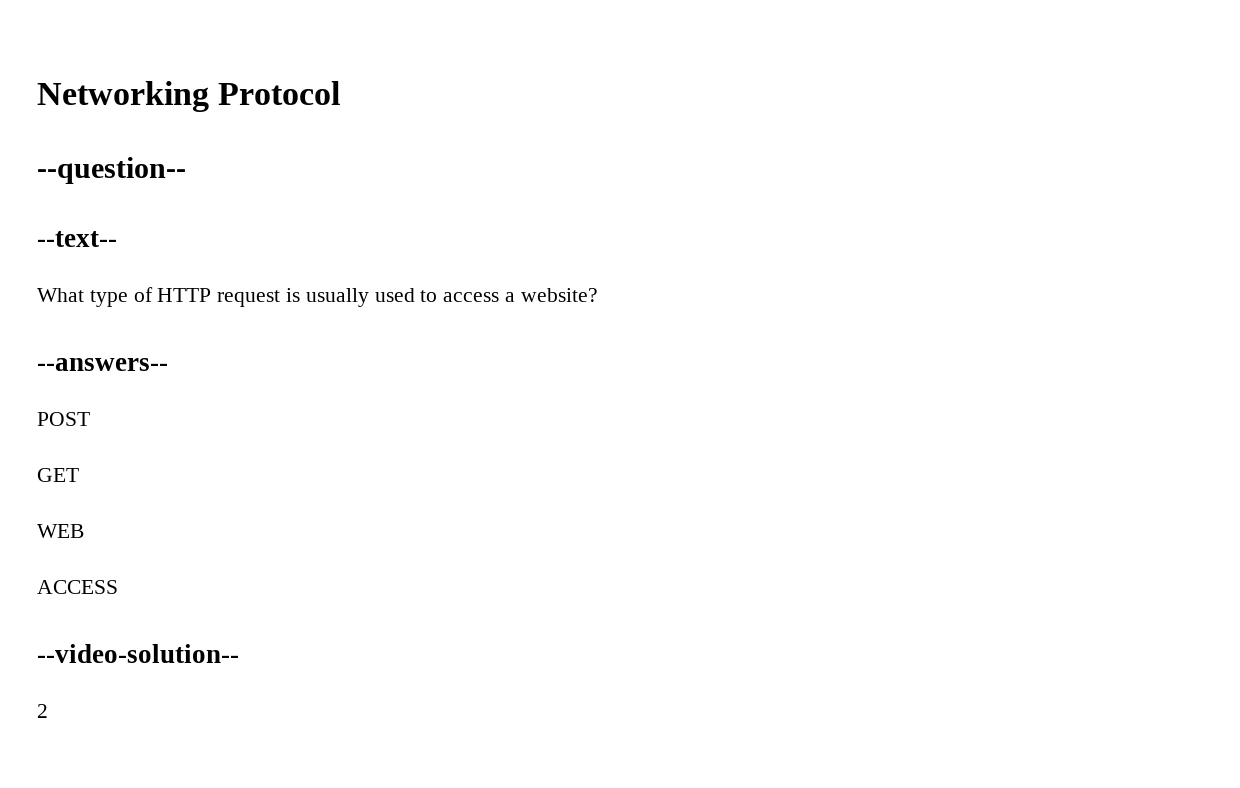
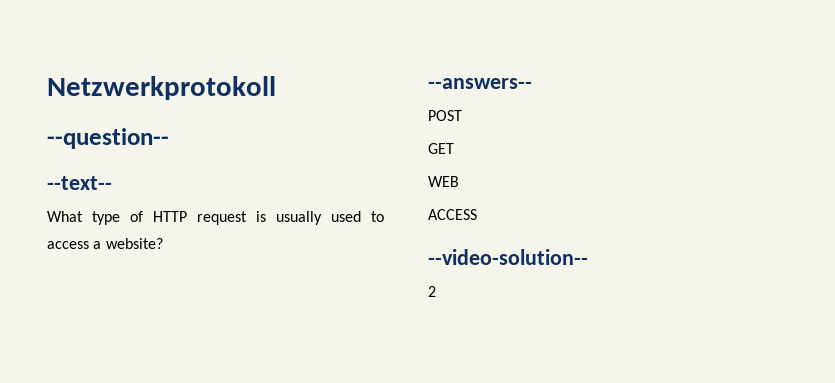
- Networking Protocol
+ Netzwerkprotokoll

